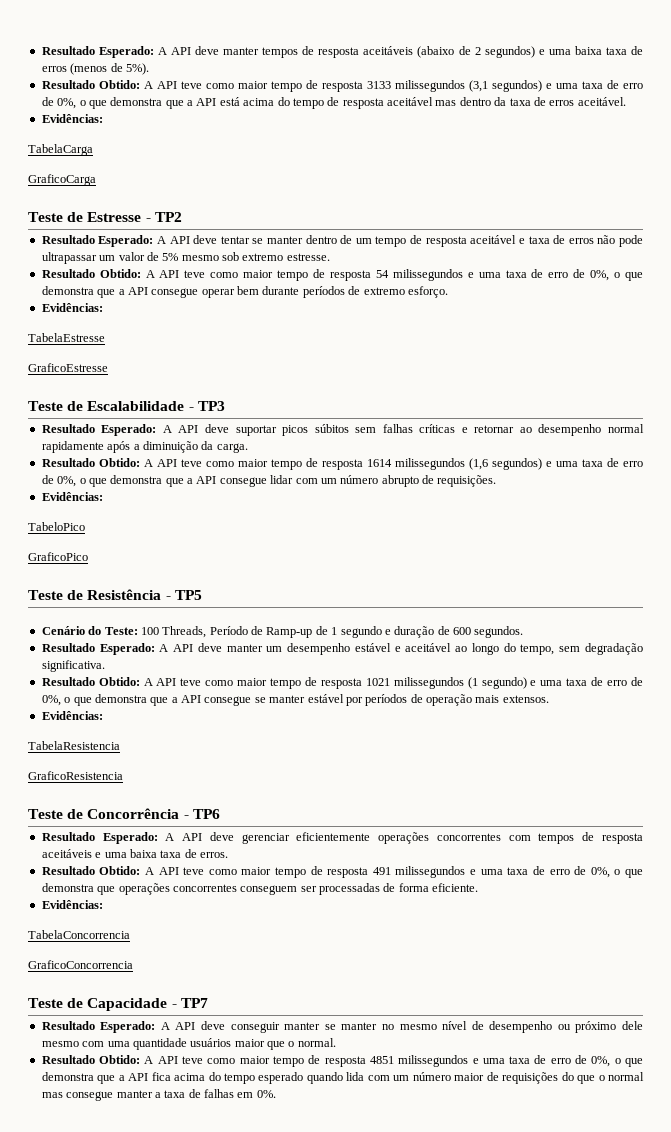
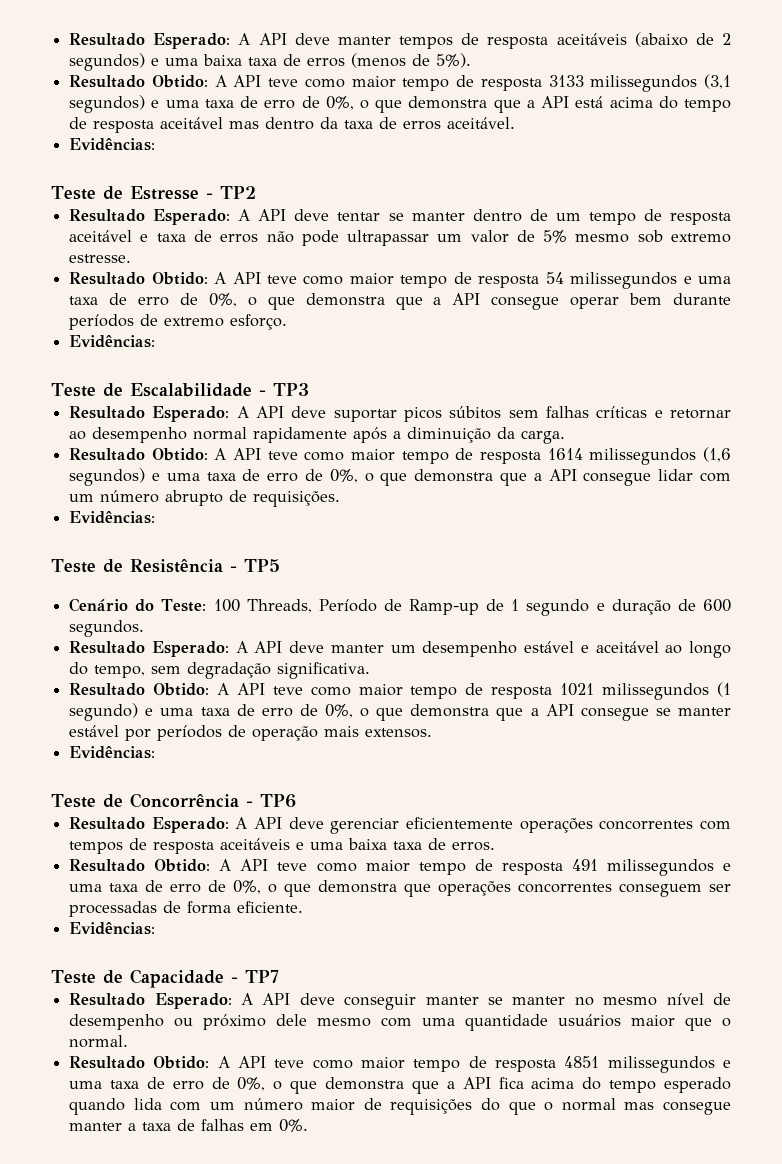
- TabelaCarga
- GraficoCarga
- TabelaEstresse
- GraficoEstresse
- TabeloPico
- GraficoPico
- TabelaResistencia
- GraficoResistencia
- TabelaConcorrencia
- GraficoConcorrencia

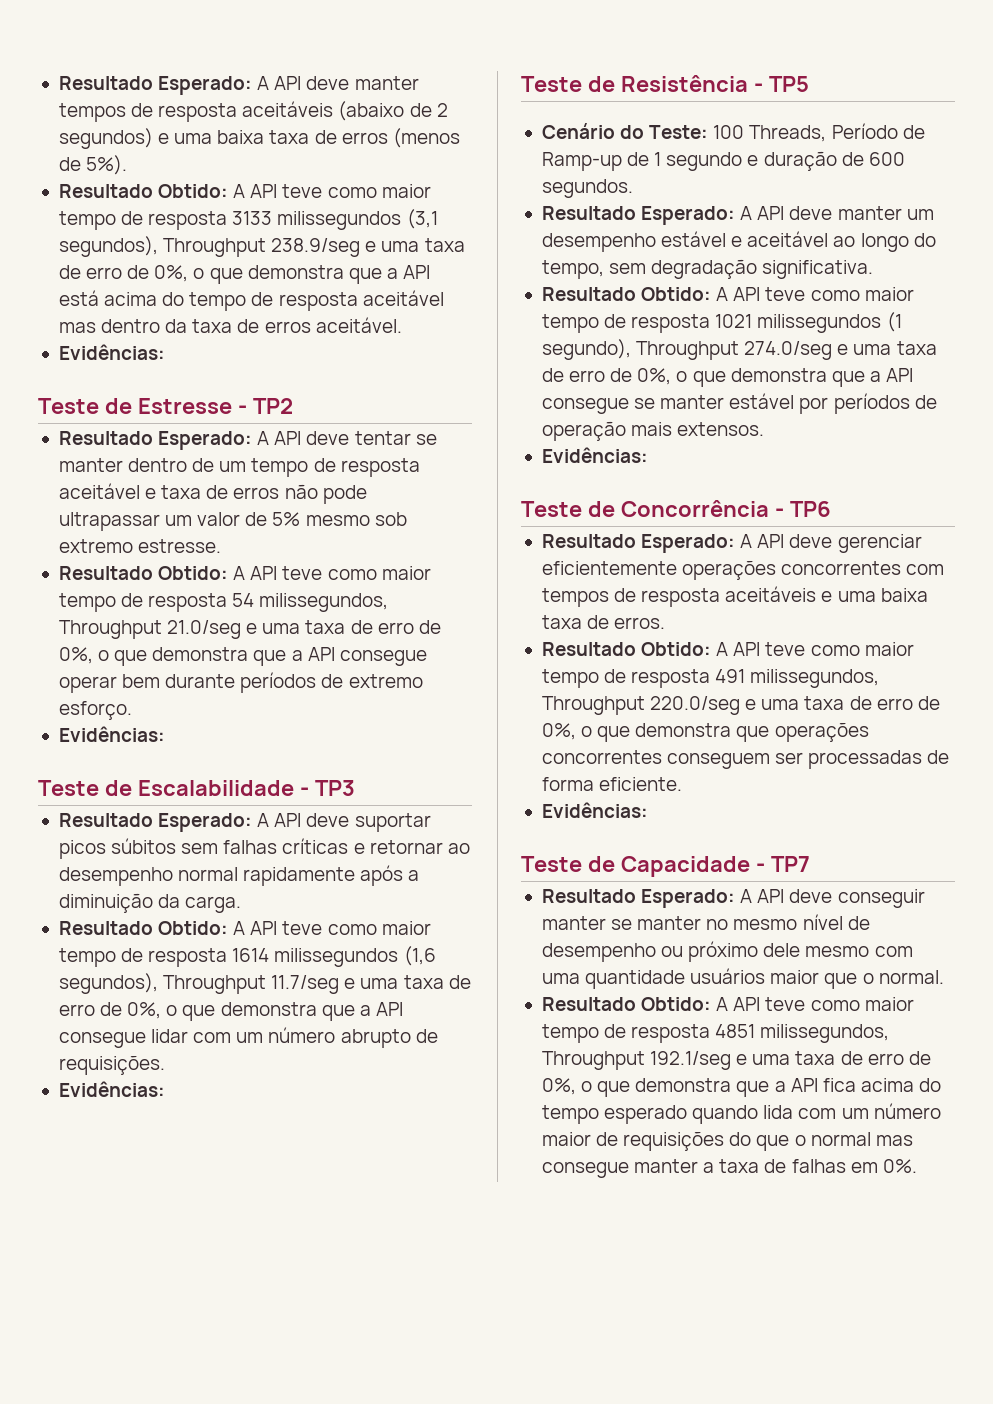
- Resultado Obtido: A API teve como maior tempo de resposta 3133 milissegundos (3,1 segundos) e uma taxa de erro de 0%, o que demonstra que a API está acima do tempo de resposta aceitável mas dentro da taxa de erros aceitável.
+ Resultado Obtido: A API teve como maior tempo de resposta 3133 milissegundos (3,1 segundos), Throughput 238.9/seg e uma taxa de erro de 0%, o que demonstra que a API está acima do tempo de resposta aceitável mas dentro da taxa de erros aceitável.
- Resultado Obtido: A API teve como maior tempo de resposta 54 milissegundos e uma taxa de erro de 0%, o que demonstra que a API consegue operar bem durante períodos de extremo esforço.
+ Resultado Obtido: A API teve como maior tempo de resposta 54 milissegundos, Throughput 21.0/seg e uma taxa de erro de 0%, o que demonstra que a API consegue operar bem durante períodos de extremo esforço.
- Resultado Obtido: A API teve como maior tempo de resposta 1614 milissegundos (1,6 segundos) e uma taxa de erro de 0%, o que demonstra que a API consegue lidar com um número abrupto de requisições.
+ Resultado Obtido: A API teve como maior tempo de resposta 1614 milissegundos (1,6 segundos), Throughput 11.7/seg e uma taxa de erro de 0%, o que demonstra que a API consegue lidar com um número abrupto de requisições.
- Resultado Obtido: A API teve como maior tempo de resposta 1021 milissegundos (1 segundo) e uma taxa de erro de 0%, o que demonstra que a API consegue se manter estável por períodos de operação mais extensos.
+ Resultado Obtido: A API teve como maior tempo de resposta 1021 milissegundos (1 segundo), Throughput 274.0/seg e uma taxa de erro de 0%, o que demonstra que a API consegue se manter estável por períodos de operação mais extensos.
- Resultado Obtido: A API teve como maior tempo de resposta 491 milissegundos e uma taxa de erro de 0%, o que demonstra que operações concorrentes conseguem ser processadas de forma eficiente.
+ Resultado Obtido: A API teve como maior tempo de resposta 491 milissegundos, Throughput 220.0/seg e uma taxa de erro de 0%, o que demonstra que operações concorrentes conseguem ser processadas de forma eficiente.
- Resultado Obtido: A API teve como maior tempo de resposta 4851 milissegundos e uma taxa de erro de 0%, o que demonstra que a API fica acima do tempo esperado quando lida com um número maior de requisições do que o normal mas consegue manter a taxa de falhas em 0%.
+ Resultado Obtido: A API teve como maior tempo de resposta 4851 milissegundos, Throughput 192.1/seg e uma taxa de erro de 0%, o que demonstra que a API fica acima do tempo esperado quando lida com um número maior de requisições do que o normal mas consegue manter a taxa de falhas em 0%.

